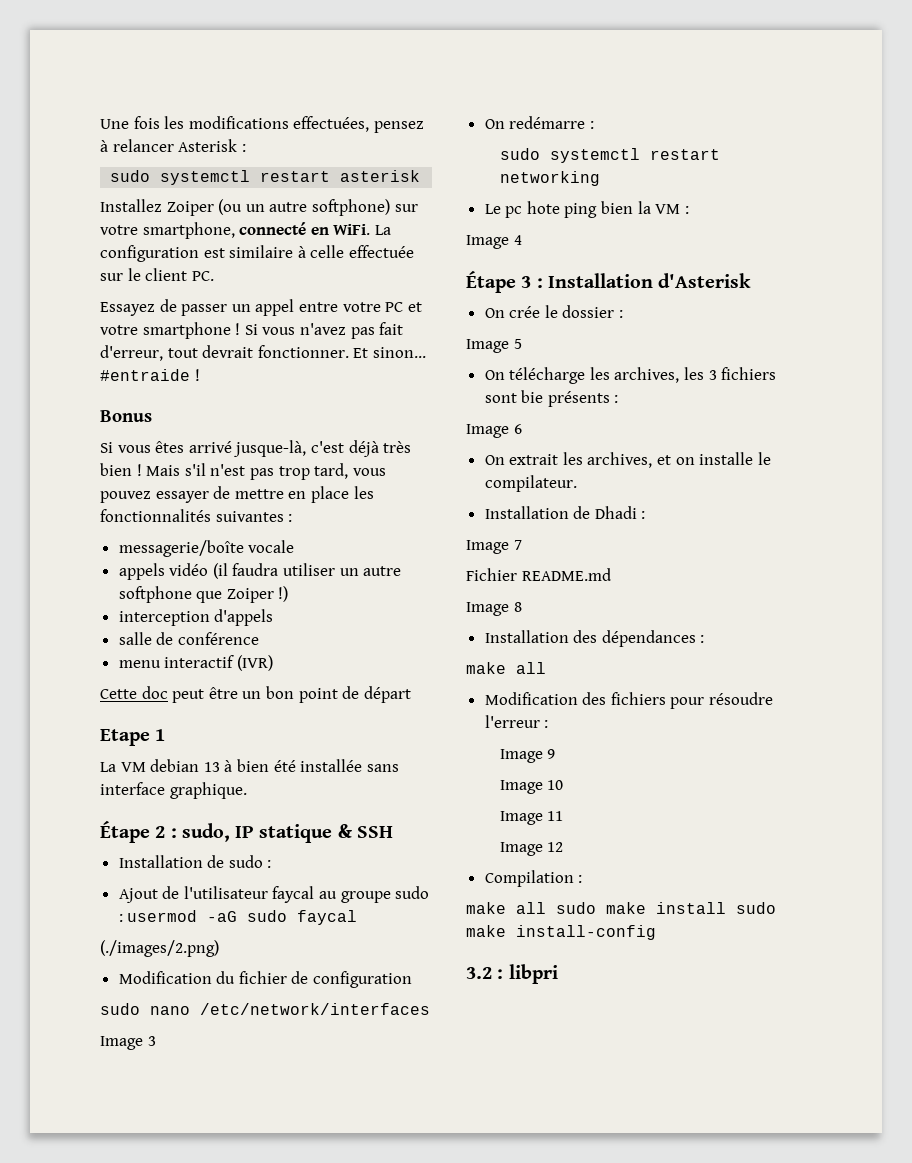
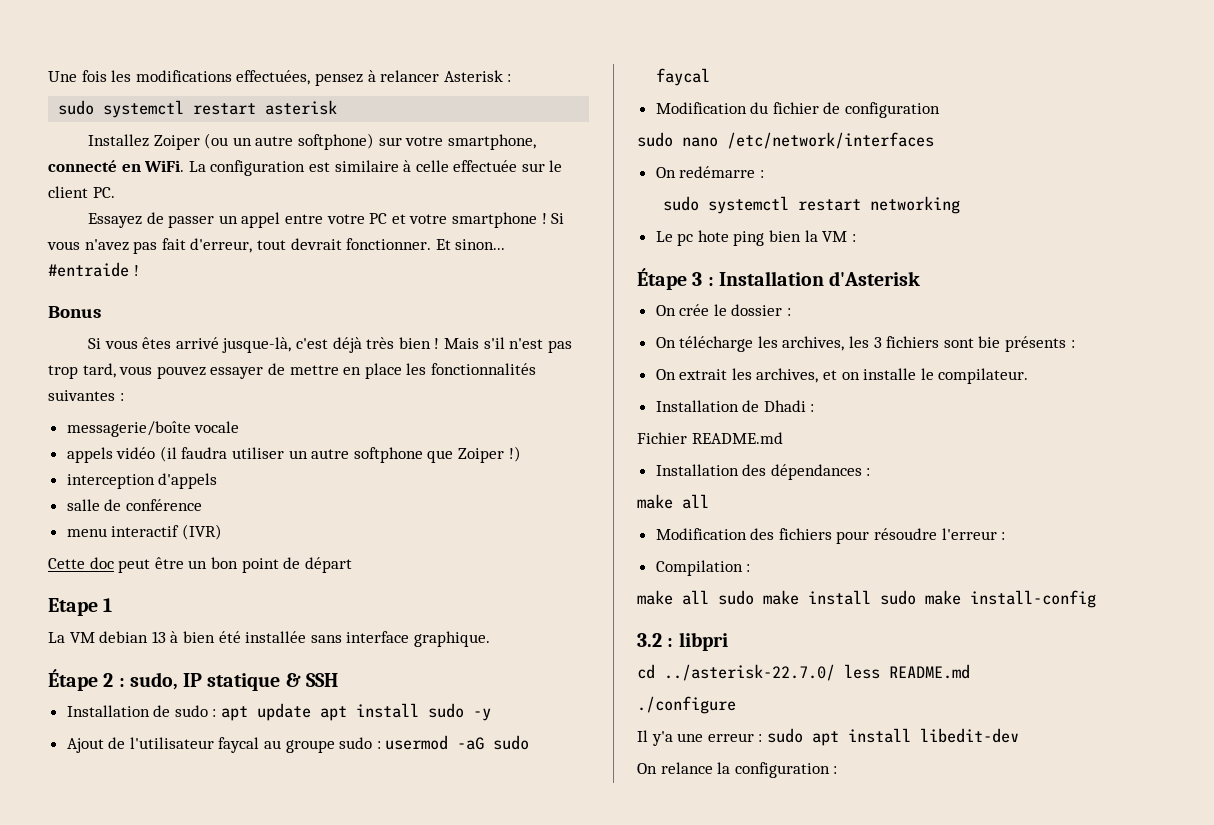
- Installation de sudo :
+ Installation de sudo : apt update apt install sudo -y
- (./images/2.png)
- Image 3
- Image 4
- Image 5
- Image 6
- Image 7
- Image 8
- Image 9
- Image 10
- Image 11
- Image 12
+ cd ../asterisk-22.7.0/ less README.md
+ ./configure
+ Il y'a une erreur : sudo apt install libedit-dev
+ On relance la configuration :

